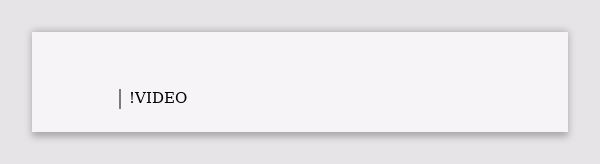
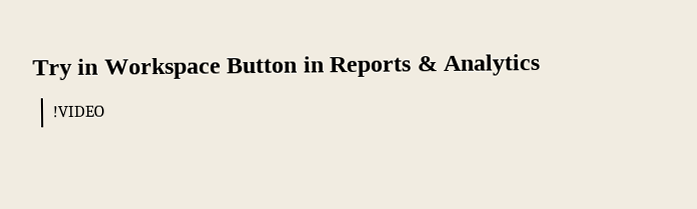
+ Try in Workspace Button in Reports & Analytics

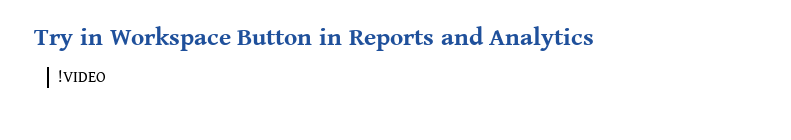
- Try in Workspace Button in Reports & Analytics
+ Try in Workspace Button in Reports and Analytics

